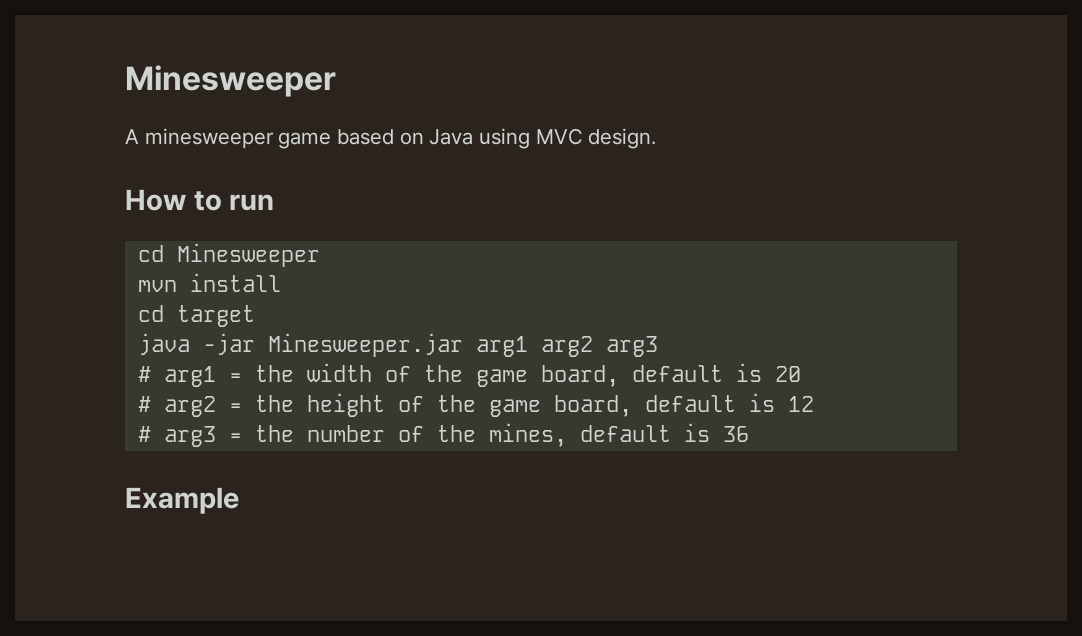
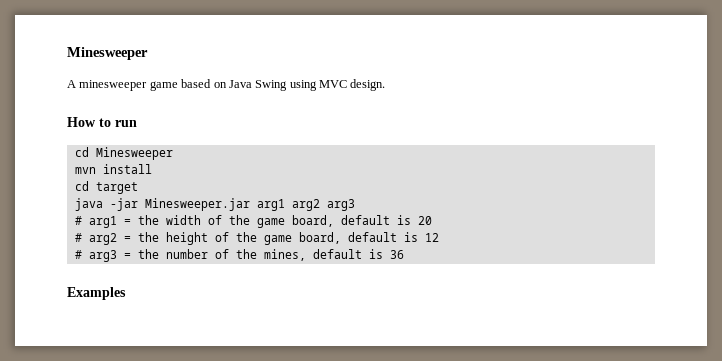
- A minesweeper game based on Java using MVC design.
+ A minesweeper game based on Java Swing using MVC design.
- Example
+ Examples

